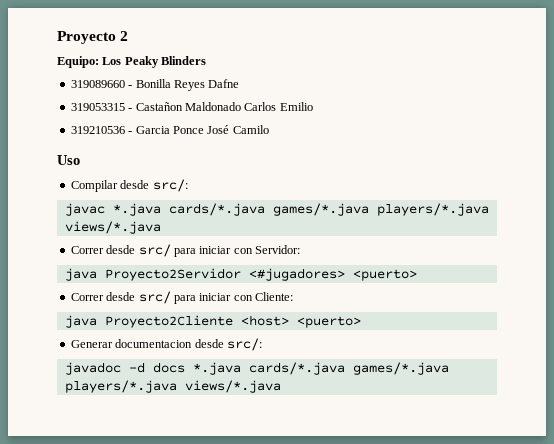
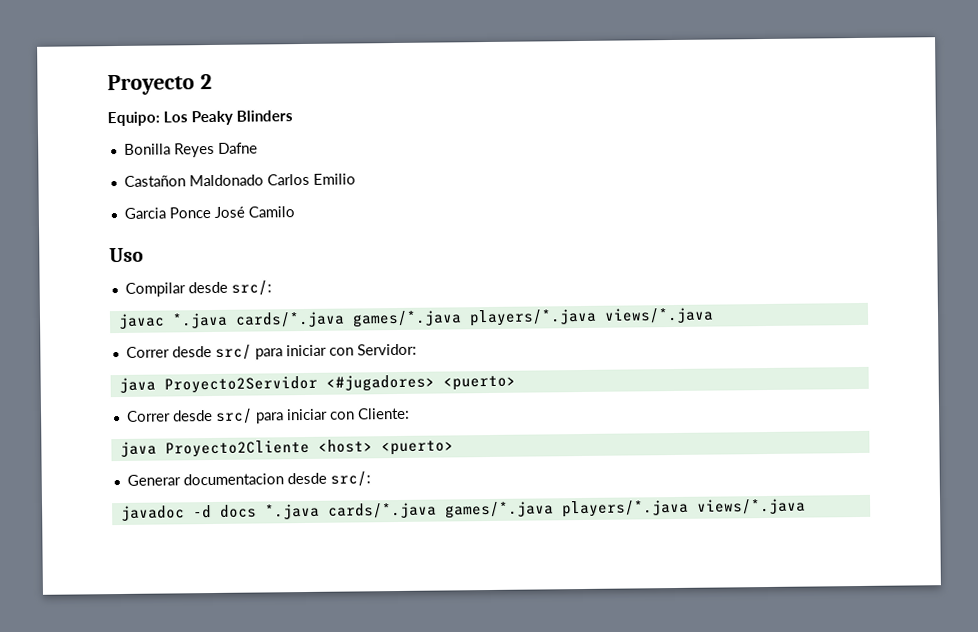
- 319089660 - Bonilla Reyes Dafne
+ Bonilla Reyes Dafne
- 319053315 - Castañon Maldonado Carlos Emilio
+ Castañon Maldonado Carlos Emilio
- 319210536 - Garcia Ponce José Camilo
+ Garcia Ponce José Camilo

